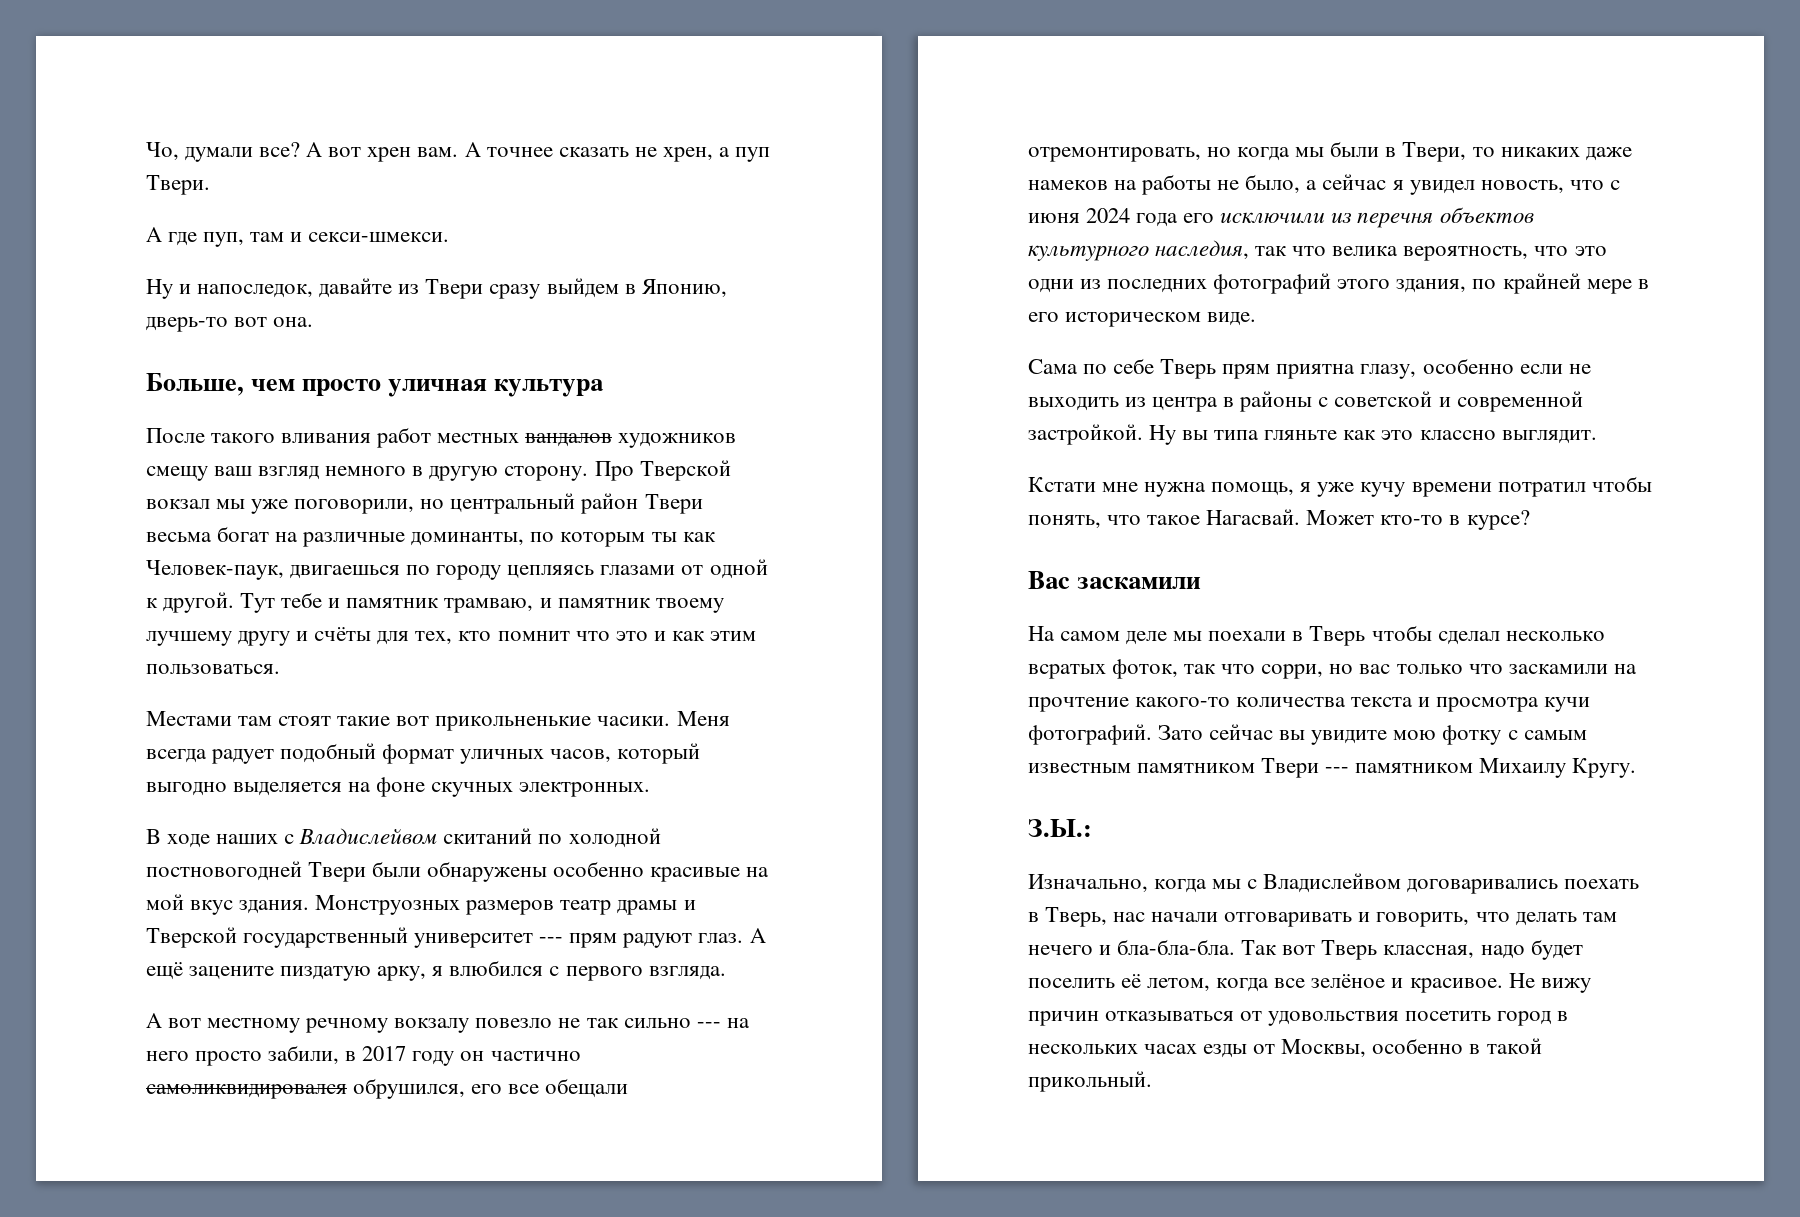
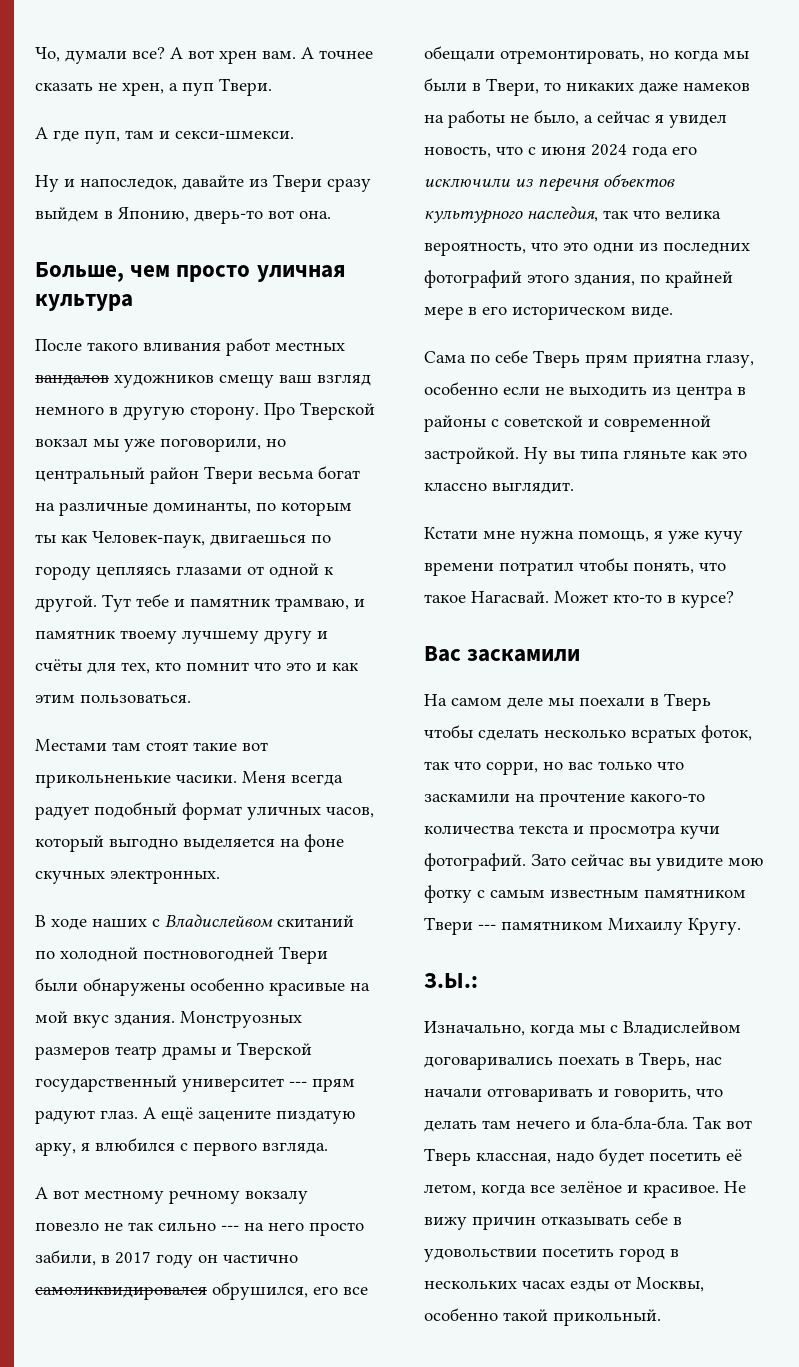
- На самом деле мы поехали в Тверь чтобы сделал несколько всратых фоток, так что сорри, но вас только что заскамили на прочтение какого-то количества текста и просмотра кучи фотографий.
+ На самом деле мы поехали в Тверь чтобы сделать несколько всратых фоток, так что сорри, но вас только что заскамили на прочтение какого-то количества текста и просмотра кучи фотографий.
- Так вот Тверь классная, надо будет поселить её летом, когда все зелёное и красивое.
+ Так вот Тверь классная, надо будет посетить её летом, когда все зелёное и красивое.
- Не вижу причин отказываться от удовольствия посетить город в нескольких часах езды от Москвы, особенно в такой прикольный.
+ Не вижу причин отказывать себе в удовольствии посетить город в нескольких часах езды от Москвы, особенно такой прикольный.

